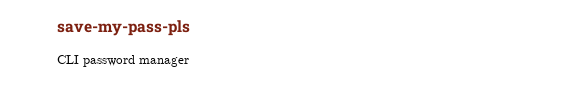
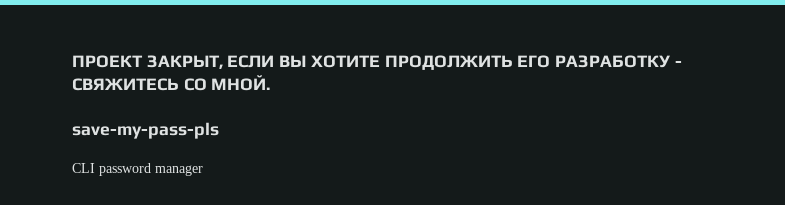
+ ПРОЕКТ ЗАКРЫТ, ЕСЛИ ВЫ ХОТИТЕ ПРОДОЛЖИТЬ ЕГО РАЗРАБОТКУ - СВЯЖИТЕСЬ СО МНОЙ.

